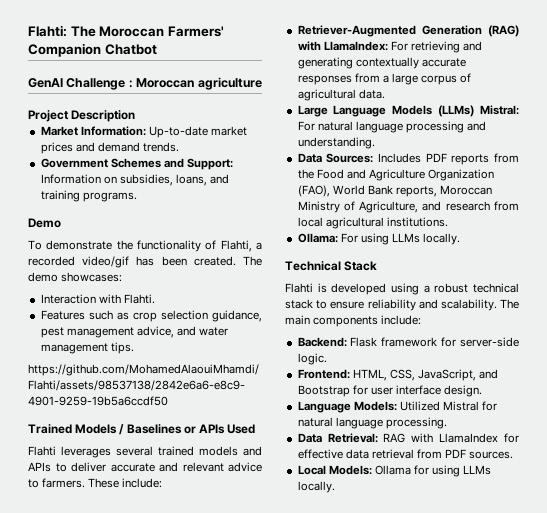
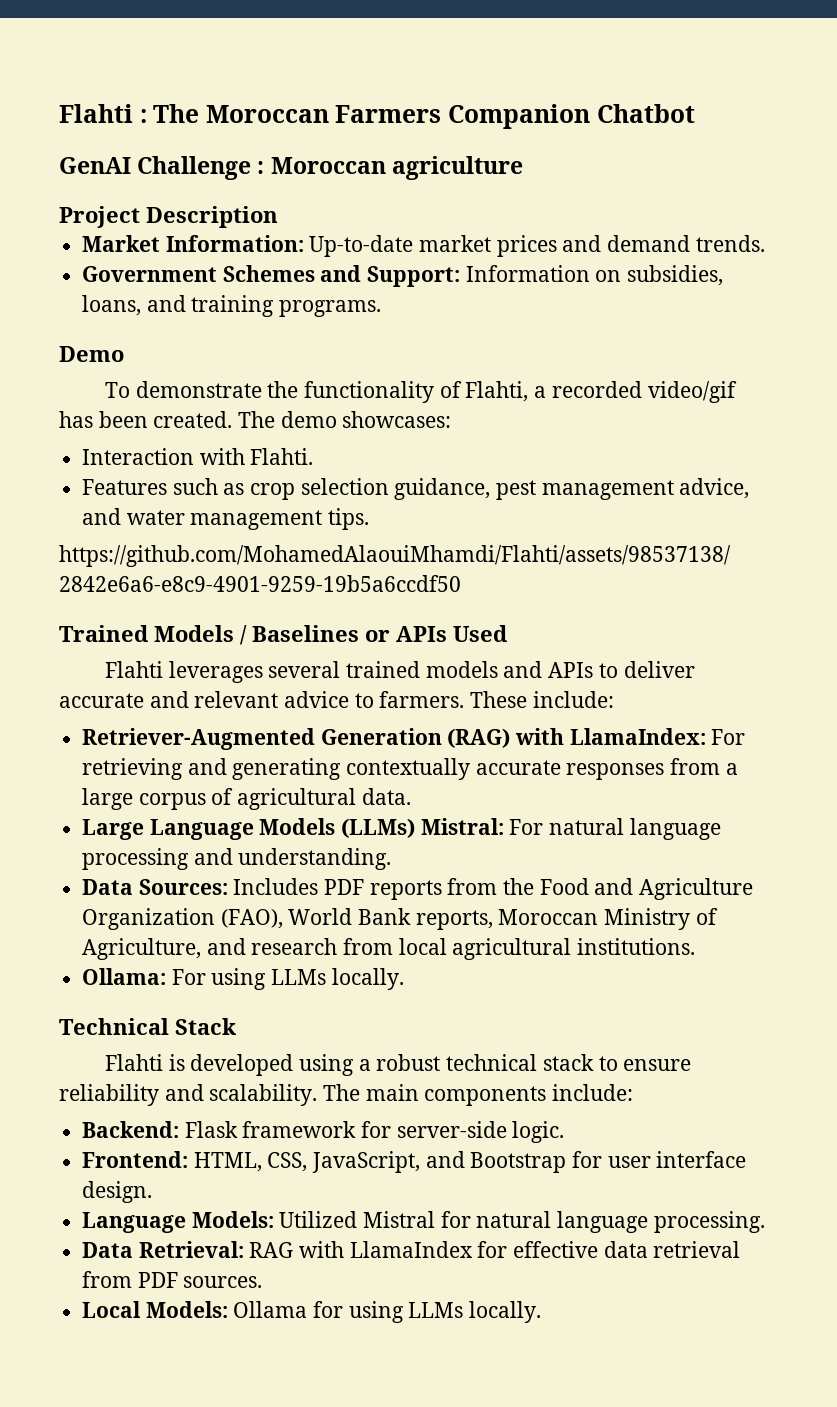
- Flahti: The Moroccan Farmers' Companion Chatbot
+ Flahti : The Moroccan Farmers Companion Chatbot

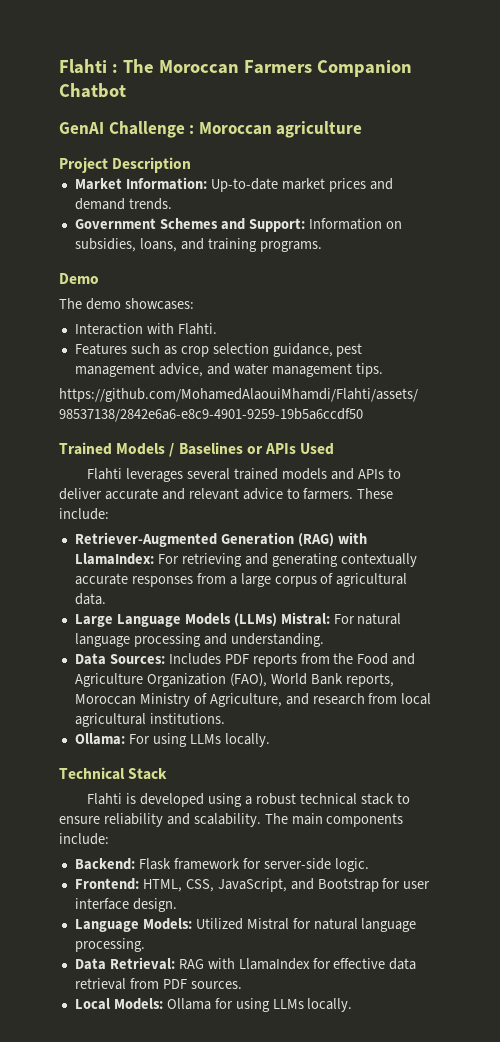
- To demonstrate the functionality of Flahti, a recorded video/gif has been created.

